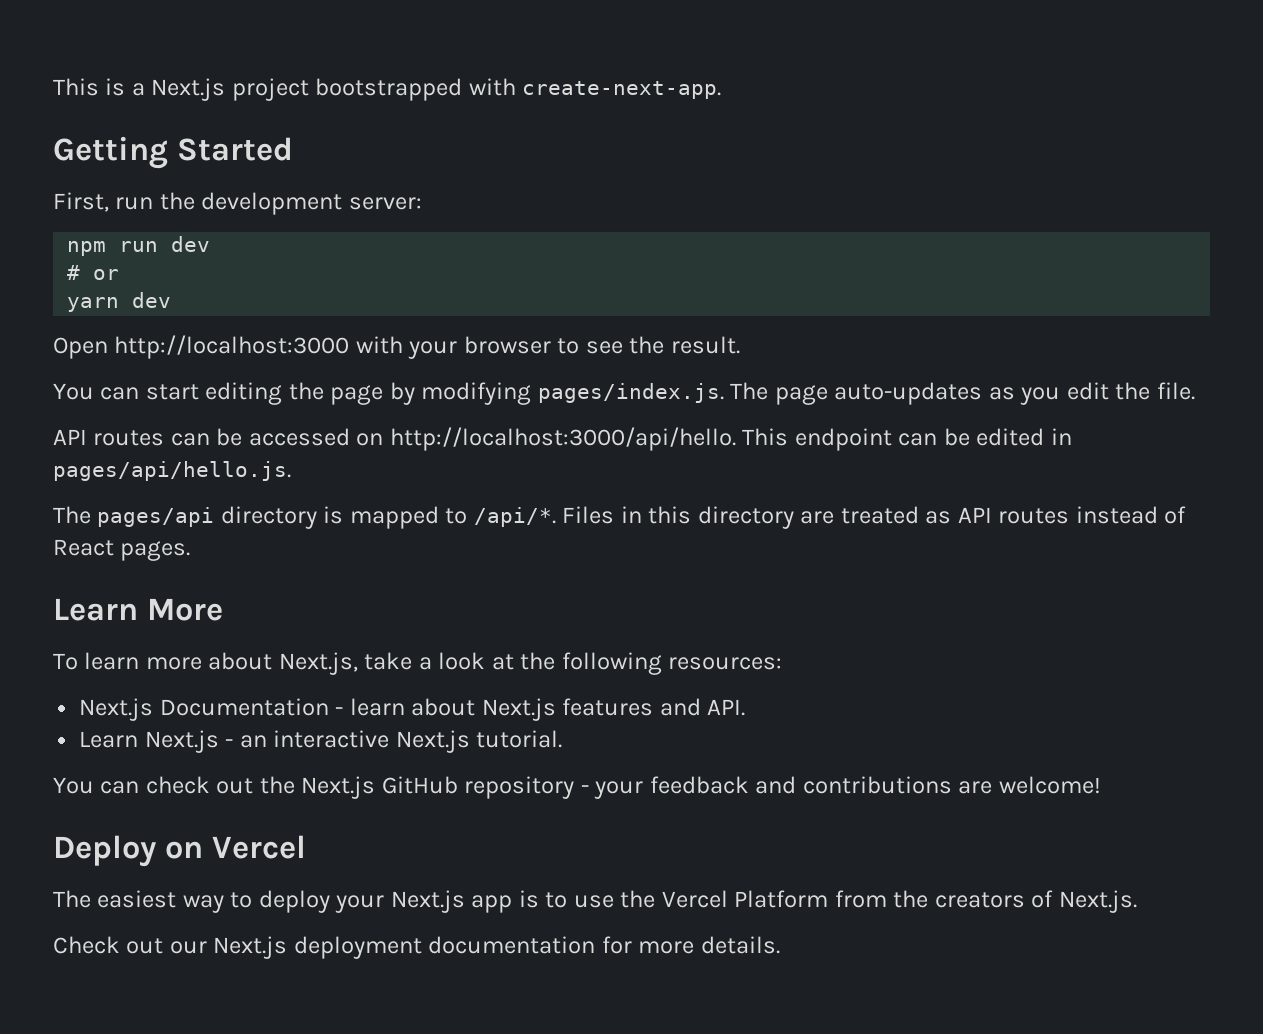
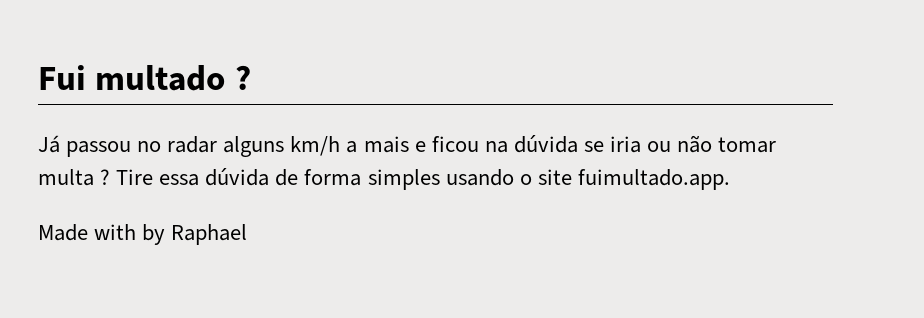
- This is a Next.js project bootstrapped with create-next-app.
- Getting Started
- First, run the development server:
- npm run dev
- # or
- yarn dev
- Open http://localhost:3000 with your browser to see the result.
- You can start editing the page by modifying pages/index.js. The page auto-updates as you edit the file.
- API routes can be accessed on http://localhost:3000/api/hello. This endpoint can be edited in pages/api/hello.js.
- The pages/api directory is mapped to /api/*. Files in this directory are treated as API routes instead of React pages.
- Learn More
- To learn more about Next.js, take a look at the following resources:
- Next.js Documentation - learn about Next.js features and API.
- Learn Next.js - an interactive Next.js tutorial.
- You can check out the Next.js GitHub repository - your feedback and contributions are welcome!
- Deploy on Vercel
- The easiest way to deploy your Next.js app is to use the Vercel Platform from the creators of Next.js.
- Check out our Next.js deployment documentation for more details.
+ Fui multado ?
+ Já passou no radar alguns km/h a mais e ficou na dúvida se iria ou não tomar multa ? Tire essa dúvida de forma simples usando o site fuimultado.app.
+ Made with by Raphael

